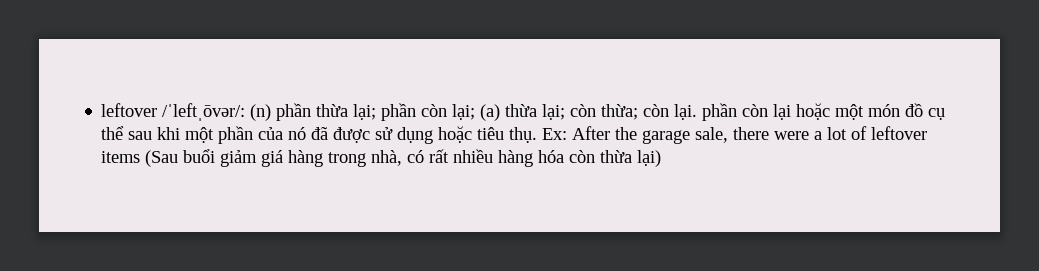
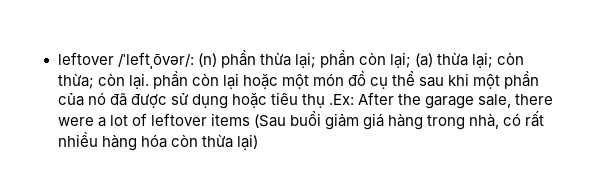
- còn lại. phần còn lại hoặc một món đồ cụ thể sau khi một phần của nó đã được sử dụng hoặc tiêu thụ. Ex:
+ còn lại. phần còn lại hoặc một món đồ cụ thể sau khi một phần của nó đã được sử dụng hoặc tiêu thụ .Ex:

